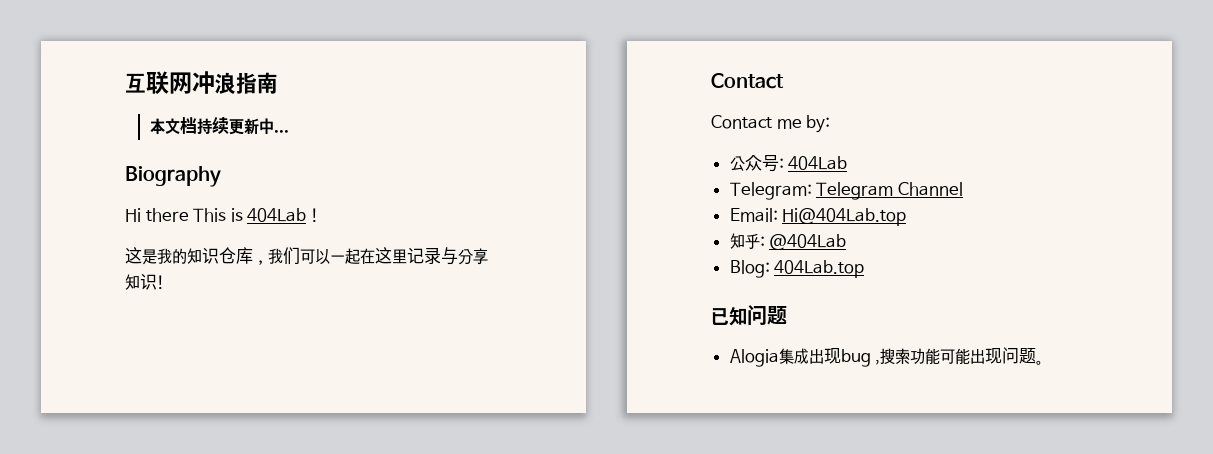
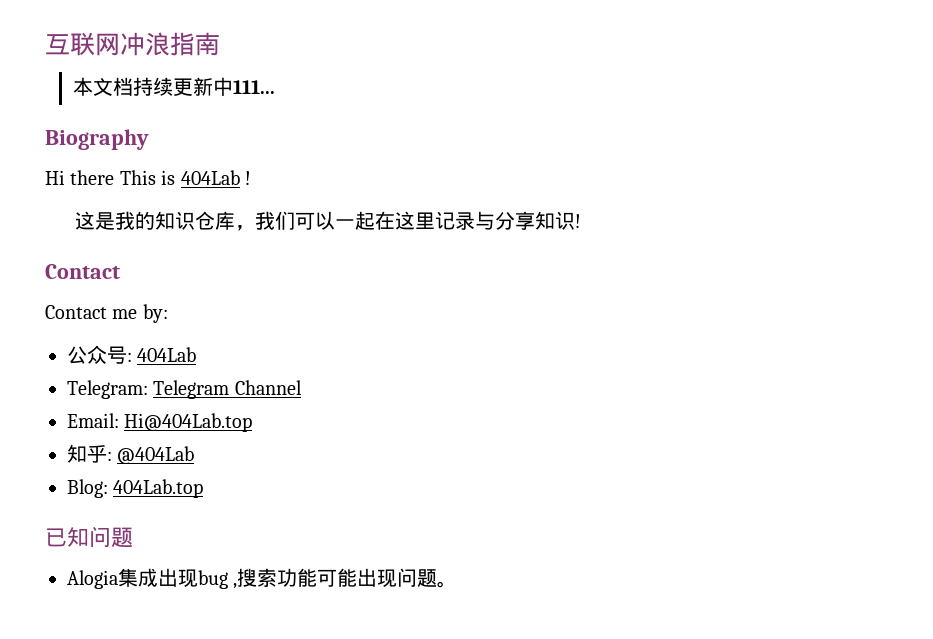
- 本文档持续更新中...
+ 本文档持续更新中111...

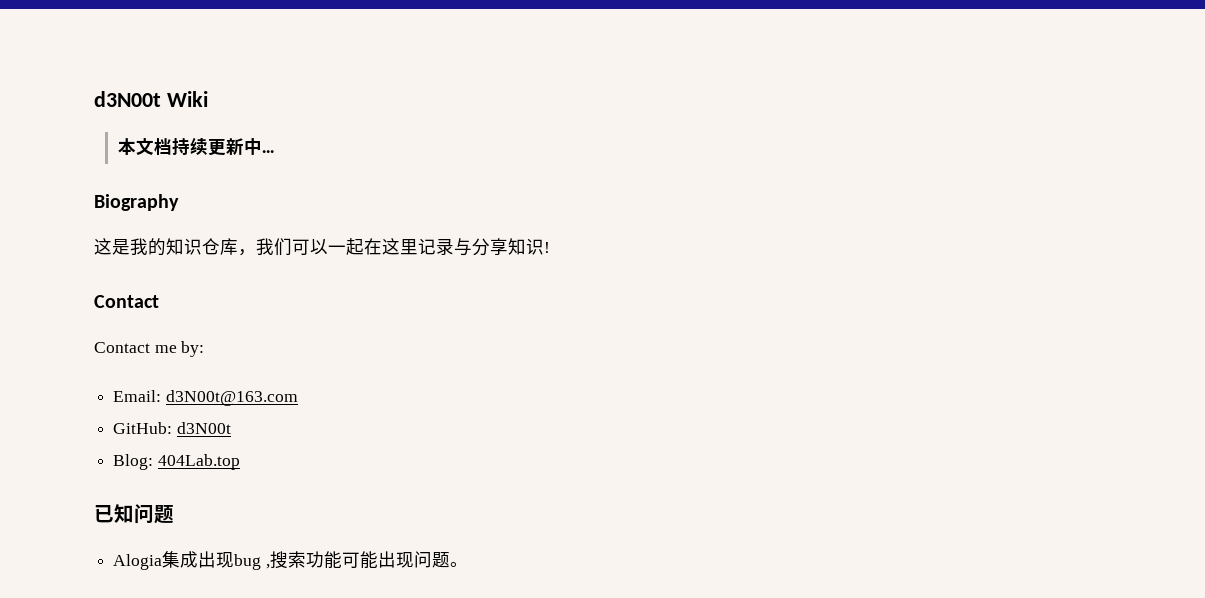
- 互联网冲浪指南
+ d3N00t Wiki
- 本文档持续更新中111...
+ 本文档持续更新中...
- Hi there This is 404Lab !
- 公众号: 404Lab
- Telegram: Telegram Channel
- Email: Hi@404Lab.top
- 知乎: @404Lab
+ Email: d3N00t@163.com
+ GitHub: d3N00t

